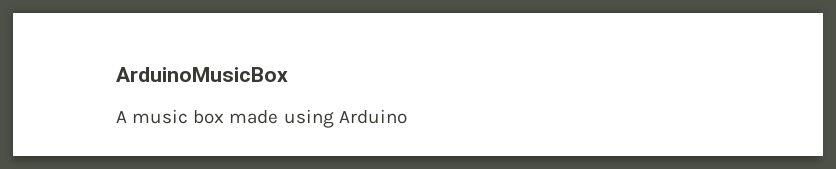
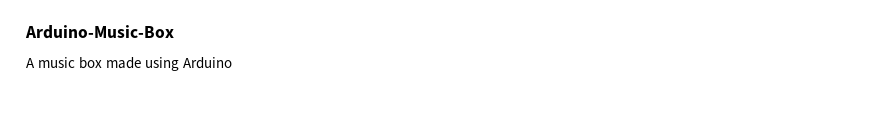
- ArduinoMusicBox
+ Arduino-Music-Box

